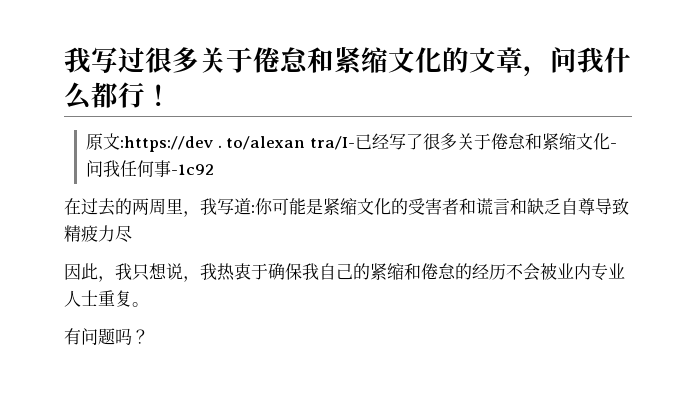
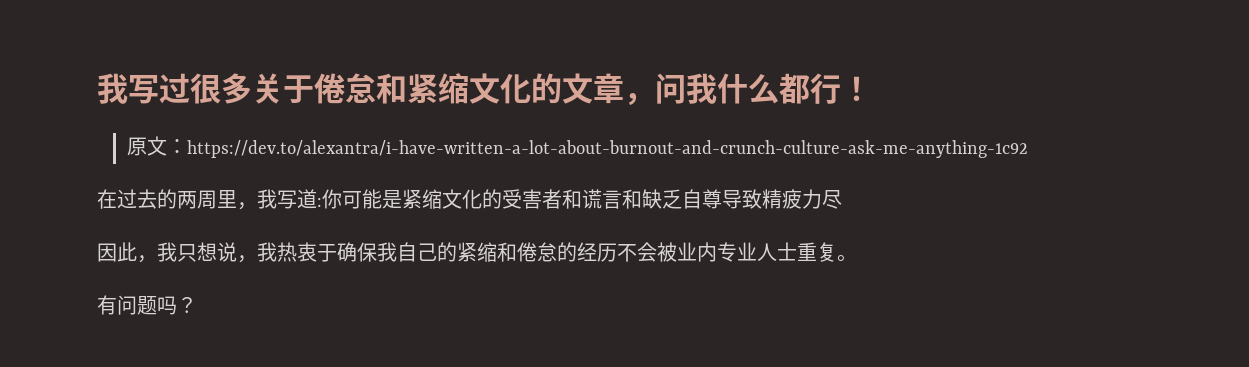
- 原文:https://dev . to/alexan tra/I-已经写了很多关于倦怠和紧缩文化-问我任何事-1c92
+ 原文：https://dev.to/alexantra/i-have-written-a-lot-about-burnout-and-crunch-culture-ask-me-anything-1c92

